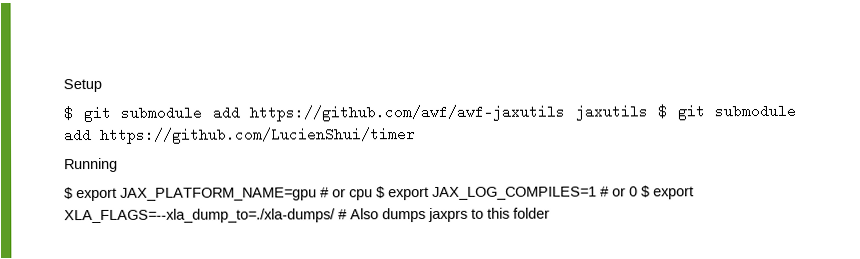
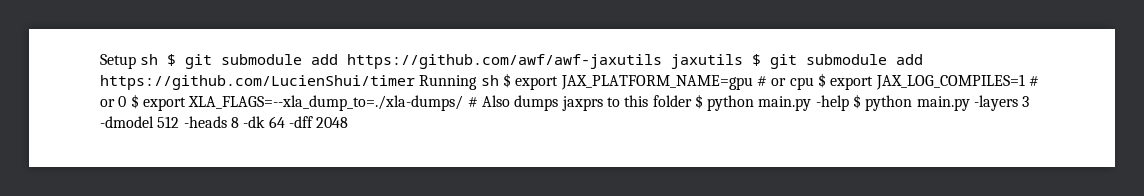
- Setup
- $ git submodule add https://github.com/awf/awf-jaxutils jaxutils $ git submodule add https://github.com/LucienShui/timer
- Running
- $ export JAX_PLATFORM_NAME=gpu # or cpu $ export JAX_LOG_COMPILES=1 # or 0 $ export XLA_FLAGS=--xla_dump_to=./xla-dumps/ # Also dumps jaxprs to this folder
+ Setup sh $ git submodule add https://github.com/awf/awf-jaxutils jaxutils $ git submodule add https://github.com/LucienShui/timer Running sh $ export JAX_PLATFORM_NAME=gpu # or cpu $ export JAX_LOG_COMPILES=1 # or 0 $ export XLA_FLAGS=--xla_dump_to=./xla-dumps/ # Also dumps jaxprs to this folder $ python main.py -help $ python main.py -layers 3 -dmodel 512 -heads 8 -dk 64 -dff 2048

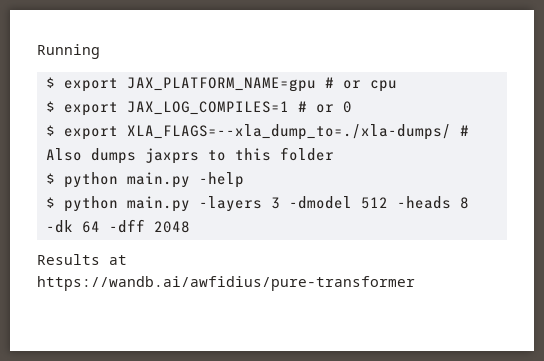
- Setup sh $ git submodule add https://github.com/awf/awf-jaxutils jaxutils $ git submodule add https://github.com/LucienShui/timer Running sh $ export JAX_PLATFORM_NAME=gpu # or cpu $ export JAX_LOG_COMPILES=1 # or 0 $ export XLA_FLAGS=--xla_dump_to=./xla-dumps/ # Also dumps jaxprs to this folder $ python main.py -help $ python main.py -layers 3 -dmodel 512 -heads 8 -dk 64 -dff 2048
+ Running
+ $ export JAX_PLATFORM_NAME=gpu # or cpu
+ $ export JAX_LOG_COMPILES=1 # or 0
+ $ export XLA_FLAGS=--xla_dump_to=./xla-dumps/ # Also dumps jaxprs to this folder
+ $ python main.py -help
+ $ python main.py -layers 3 -dmodel 512 -heads 8 -dk 64 -dff 2048
+ Results at https://wandb.ai/awfidius/pure-transformer

